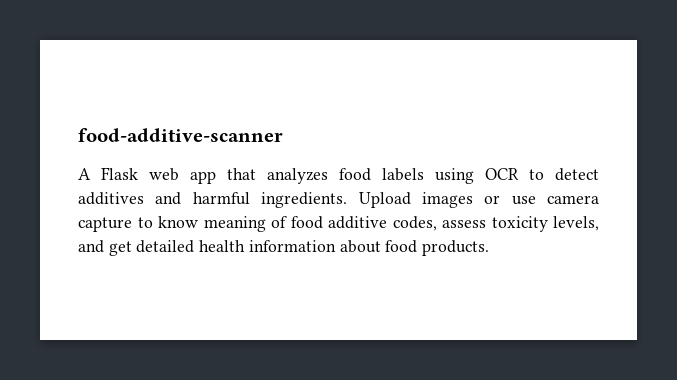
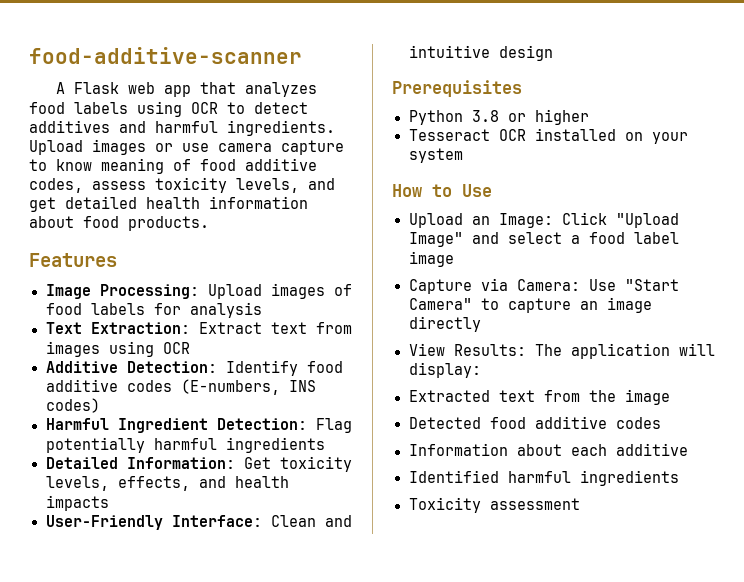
+ Features
+ Image Processing: Upload images of food labels for analysis
+ Text Extraction: Extract text from images using OCR
+ Additive Detection: Identify food additive codes (E-numbers, INS codes)
+ Harmful Ingredient Detection: Flag potentially harmful ingredients
+ Detailed Information: Get toxicity levels, effects, and health impacts
+ User-Friendly Interface: Clean and intuitive design
+ Prerequisites
+ Python 3.8 or higher
+ Tesseract OCR installed on your system
+ How to Use
+ Upload an Image: Click "Upload Image" and select a food label image
+ Capture via Camera: Use "Start Camera" to capture an image directly
+ View Results: The application will display:
+ Extracted text from the image
+ Detected food additive codes
+ Information about each additive
+ Identified harmful ingredients
+ Toxicity assessment

